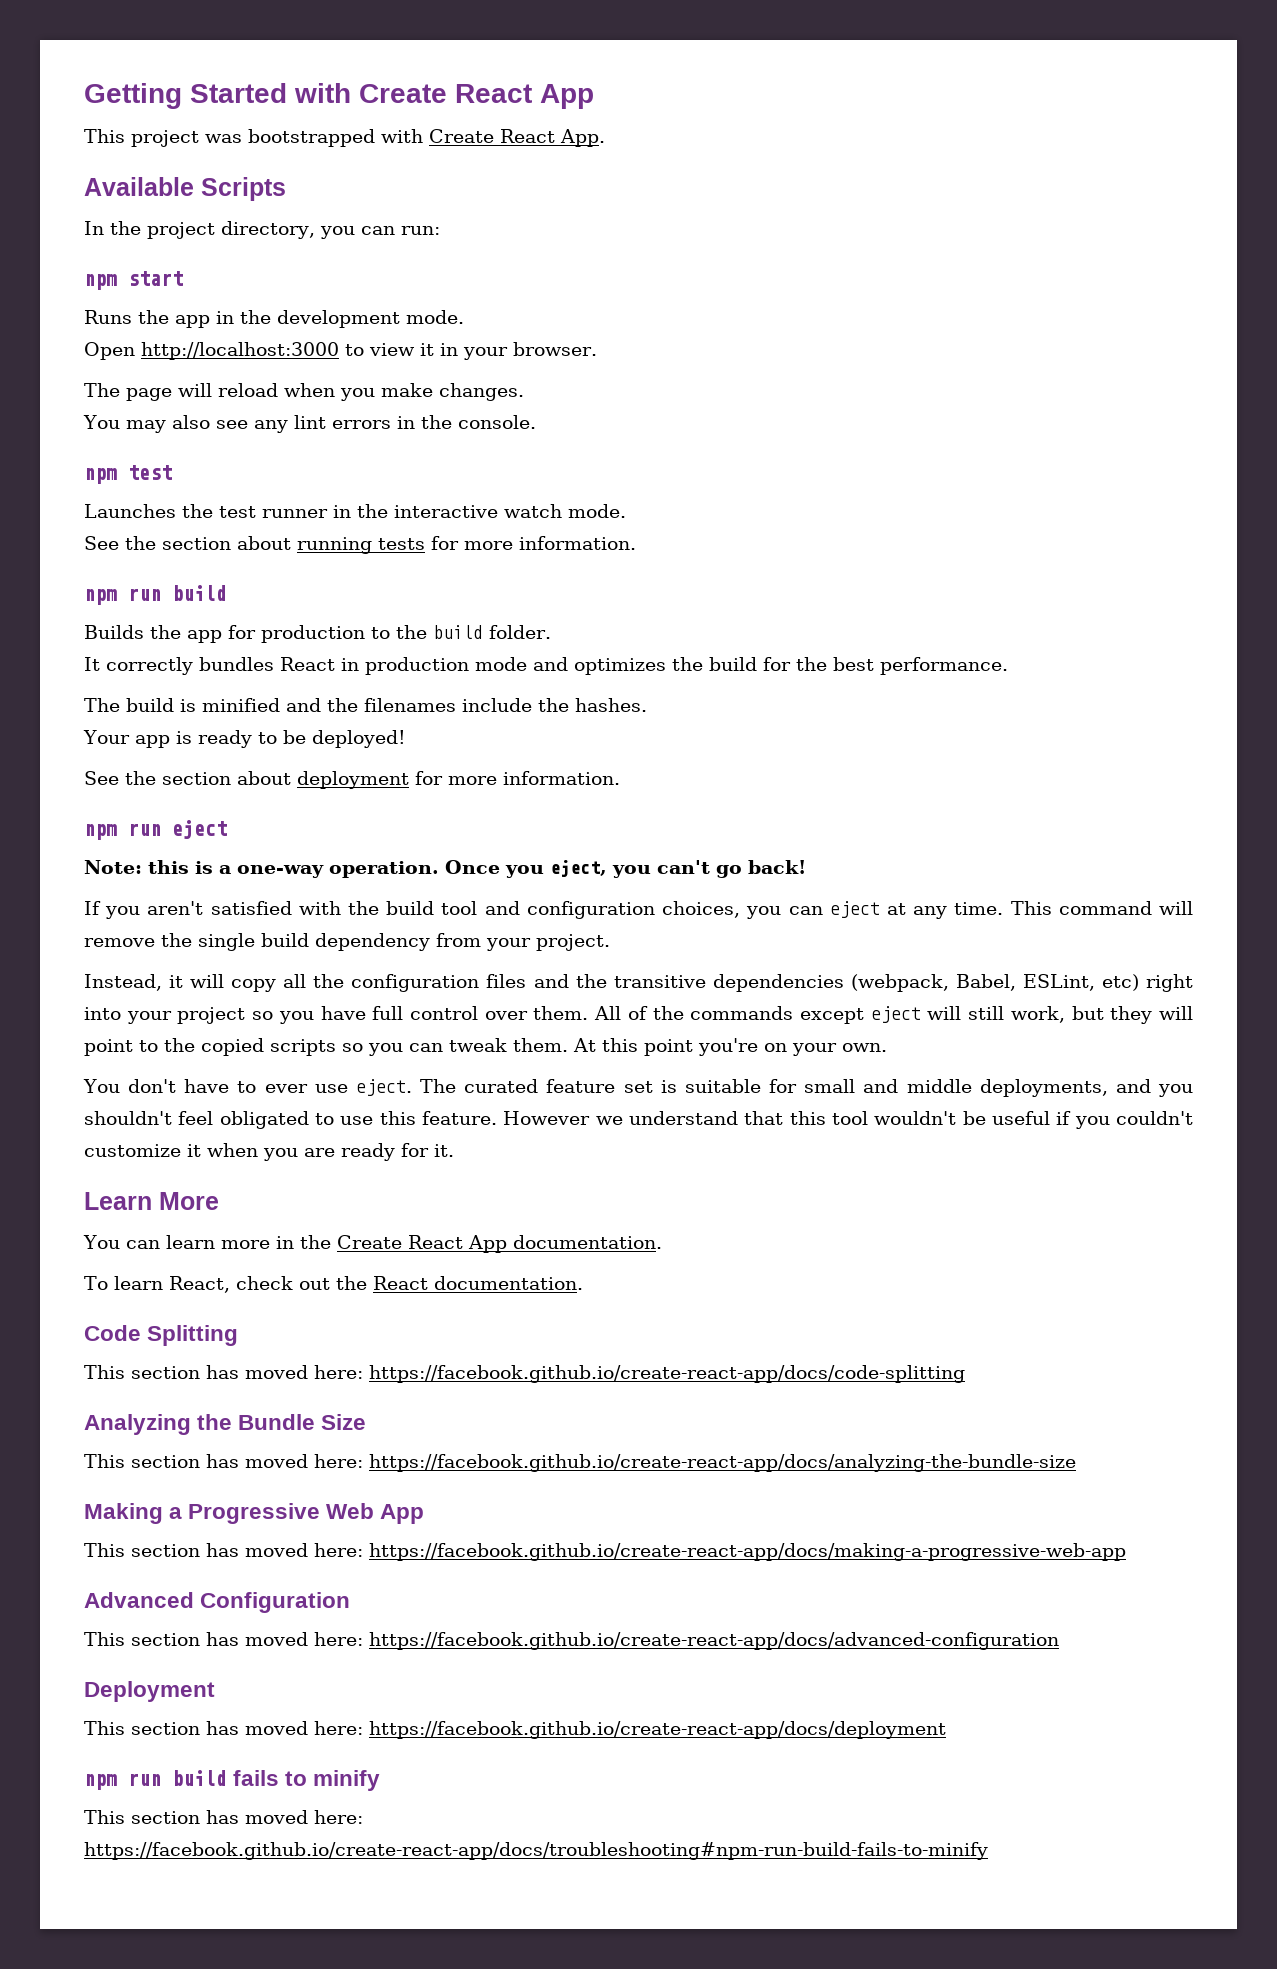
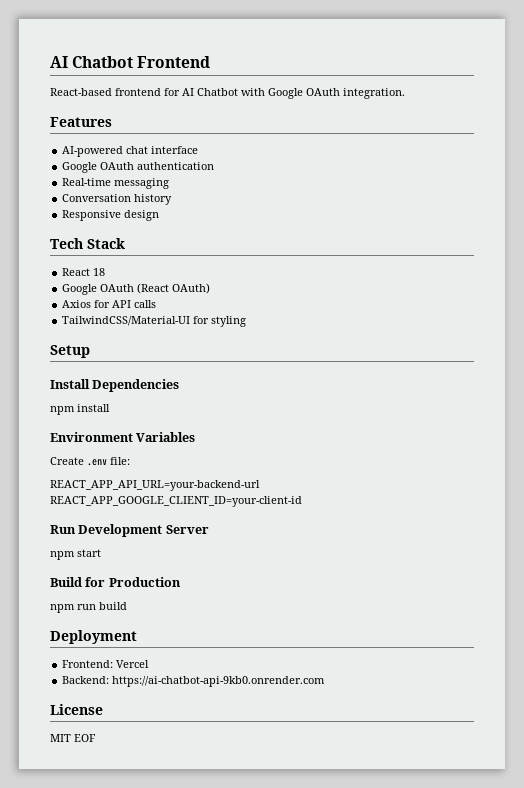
- Getting Started with Create React App
- This project was bootstrapped with Create React App.
- Available Scripts
- In the project directory, you can run:
+ AI Chatbot Frontend
+ React-based frontend for AI Chatbot with Google OAuth integration.
+ Features
+ AI-powered chat interface
+ Google OAuth authentication
+ Real-time messaging
+ Conversation history
+ Responsive design
+ Tech Stack
+ React 18
+ Google OAuth (React OAuth)
+ Axios for API calls
+ TailwindCSS/Material-UI for styling
+ Setup
+ Install Dependencies
+ npm install
+ Environment Variables
+ Create .env file:
+ REACT_APP_API_URL=your-backend-url REACT_APP_GOOGLE_CLIENT_ID=your-client-id
+ Run Development Server
  npm start
- Runs the app in the development mode.
- Open http://localhost:3000 to view it in your browser.
- The page will reload when you make changes.
- You may also see any lint errors in the console.
- npm test
- Launches the test runner in the interactive watch mode.
- See the section about running tests for more information.
+ Build for Production
  npm run build
- Builds the app for production to the build folder.
- It correctly bundles React in production mode and optimizes the build for the best performance.
- The build is minified and the filenames include the hashes.
- Your app is ready to be deployed!
- See the section about deployment for more information.
- npm run eject
- Note: this is a one-way operation. Once you eject, you can't go back!
- If you aren't satisfied with the build tool and configuration choices, you can eject at any time. This command will remove the single build dependency from your project.
- Instead, it will copy all the configuration files and the transitive dependencies (webpack, Babel, ESLint, etc) right into your project so you have full control over them. All of the commands except eject will still work, but they will point to the copied scripts so you can tweak them. At this point you're on your own.
- You don't have to ever use eject. The curated feature set is suitable for small and middle deployments, and you shouldn't feel obligated to use this feature. However we understand that this tool wouldn't be useful if you couldn't customize it when you are ready for it.
- Learn More
- You can learn more in the Create React App documentation.
- To learn React, check out the React documentation.
- Code Splitting
- This section has moved here: https://facebook.github.io/create-react-app/docs/code-splitting
- Analyzing the Bundle Size
- This section has moved here: https://facebook.github.io/create-react-app/docs/analyzing-the-bundle-size
- Making a Progressive Web App
- This section has moved here: https://facebook.github.io/create-react-app/docs/making-a-progressive-web-app
- Advanced Configuration
- This section has moved here: https://facebook.github.io/create-react-app/docs/advanced-configuration
  Deployment
- This section has moved here: https://facebook.github.io/create-react-app/docs/deployment
- npm run build fails to minify
- This section has moved here: https://facebook.github.io/create-react-app/docs/troubleshooting#npm-run-build-fails-to-minify
+ Frontend: Vercel
+ Backend: https://ai-chatbot-api-9kb0.onrender.com
+ License
+ MIT EOF

